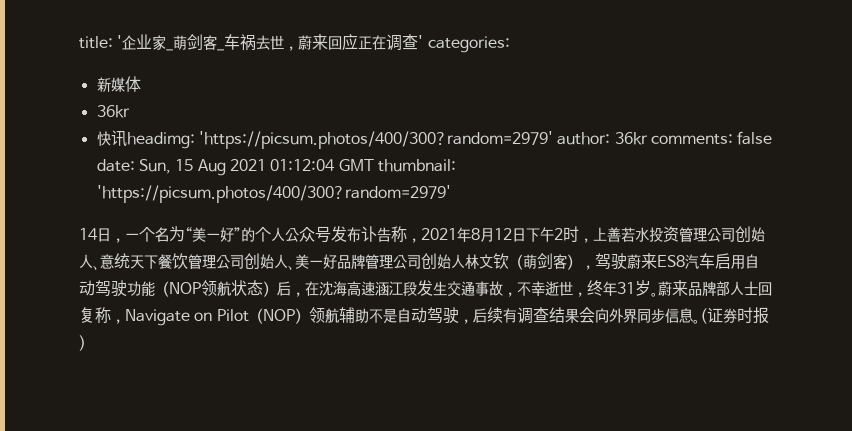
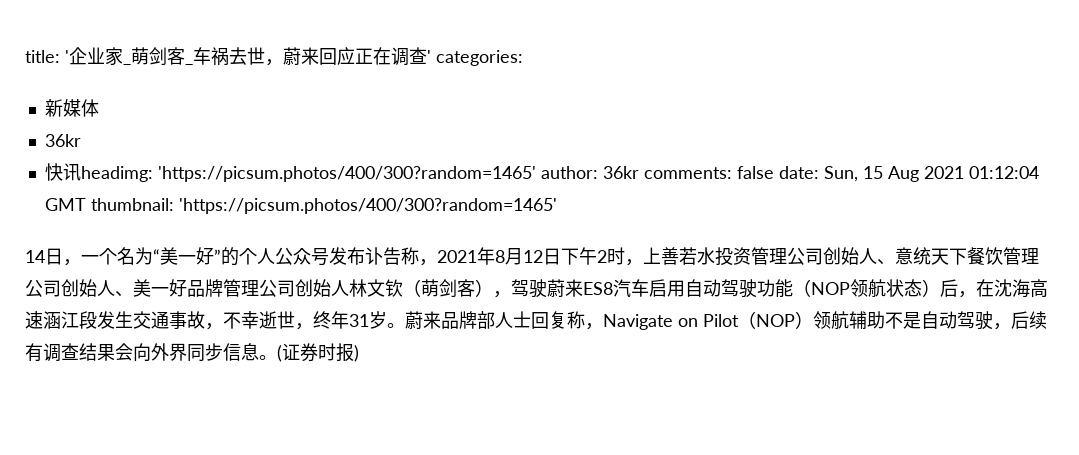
- 快讯headimg: 'https://picsum.photos/400/300?random=2979' author: 36kr comments: false date: Sun, 15 Aug 2021 01:12:04 GMT thumbnail: 'https://picsum.photos/400/300?random=2979'
+ 快讯headimg: 'https://picsum.photos/400/300?random=1465' author: 36kr comments: false date: Sun, 15 Aug 2021 01:12:04 GMT thumbnail: 'https://picsum.photos/400/300?random=1465'

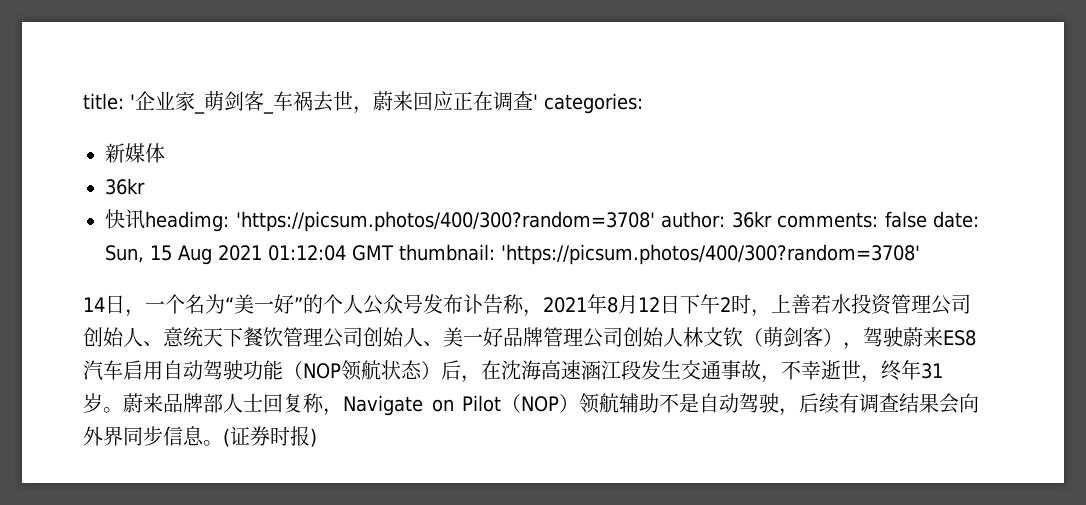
- 快讯headimg: 'https://picsum.photos/400/300?random=1465' author: 36kr comments: false date: Sun, 15 Aug 2021 01:12:04 GMT thumbnail: 'https://picsum.photos/400/300?random=1465'
+ 快讯headimg: 'https://picsum.photos/400/300?random=3708' author: 36kr comments: false date: Sun, 15 Aug 2021 01:12:04 GMT thumbnail: 'https://picsum.photos/400/300?random=3708'

